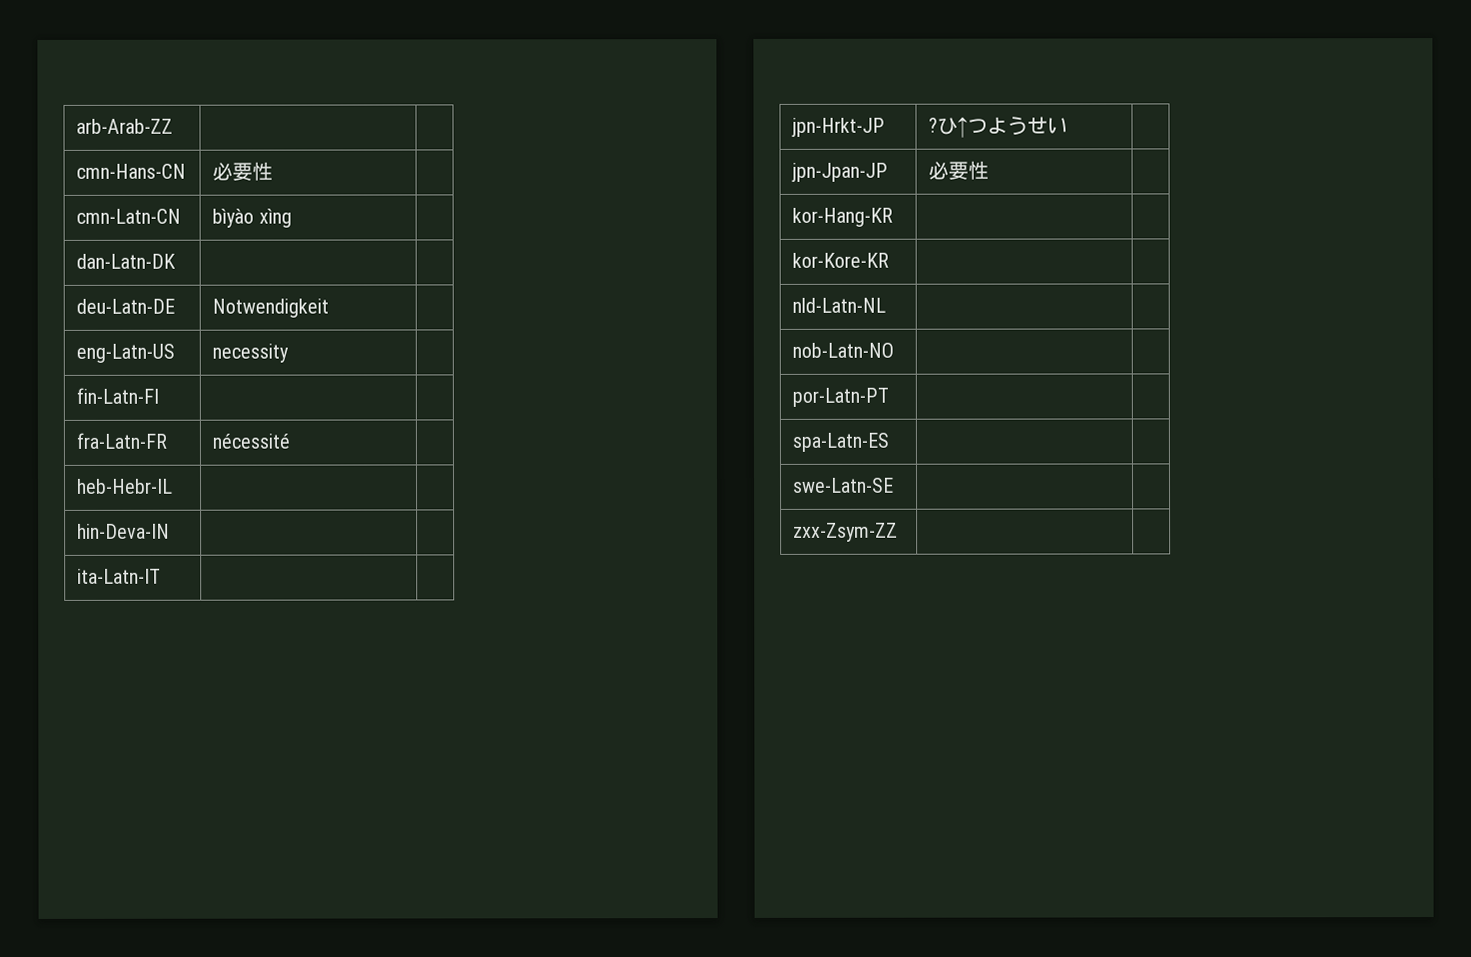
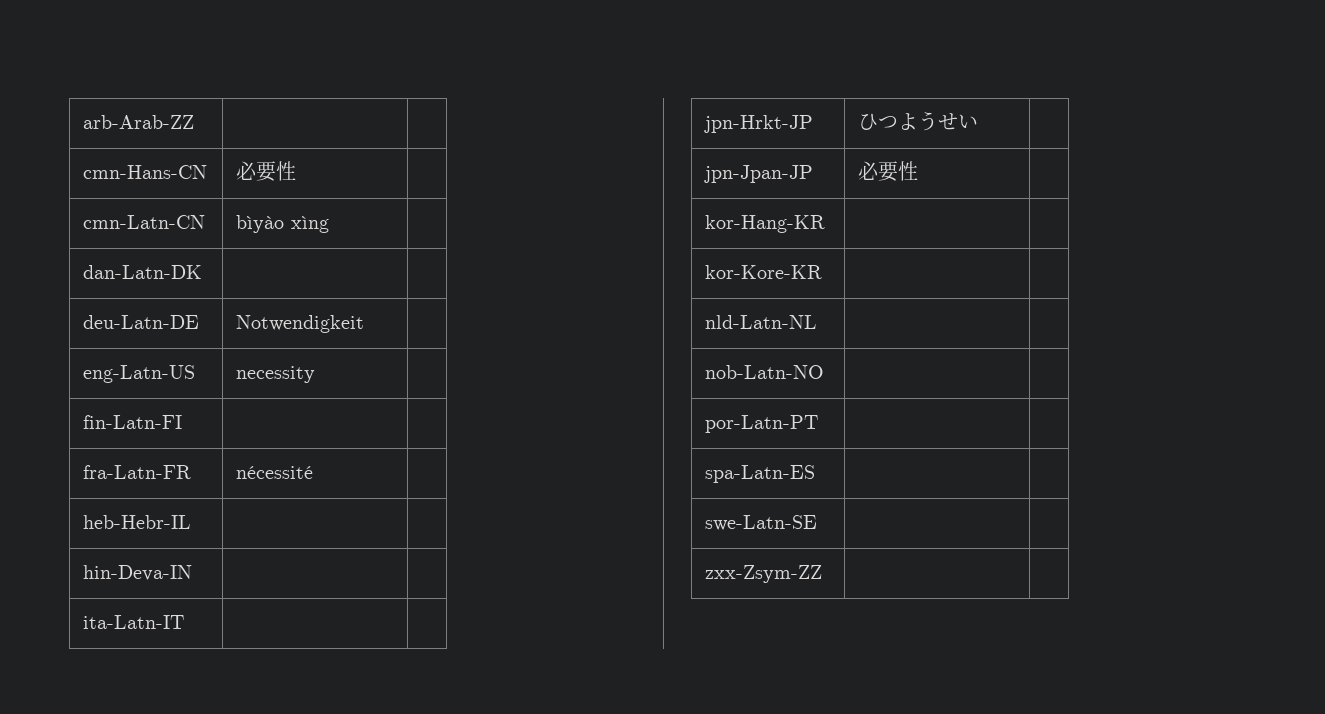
- jpn-Hrkt-JP | ?ひ↑つようせい |
+ jpn-Hrkt-JP | ひつようせい |

